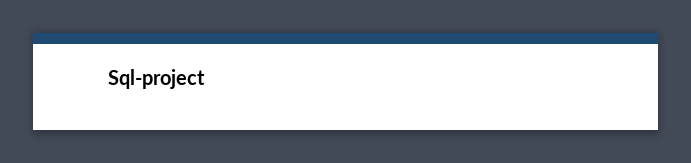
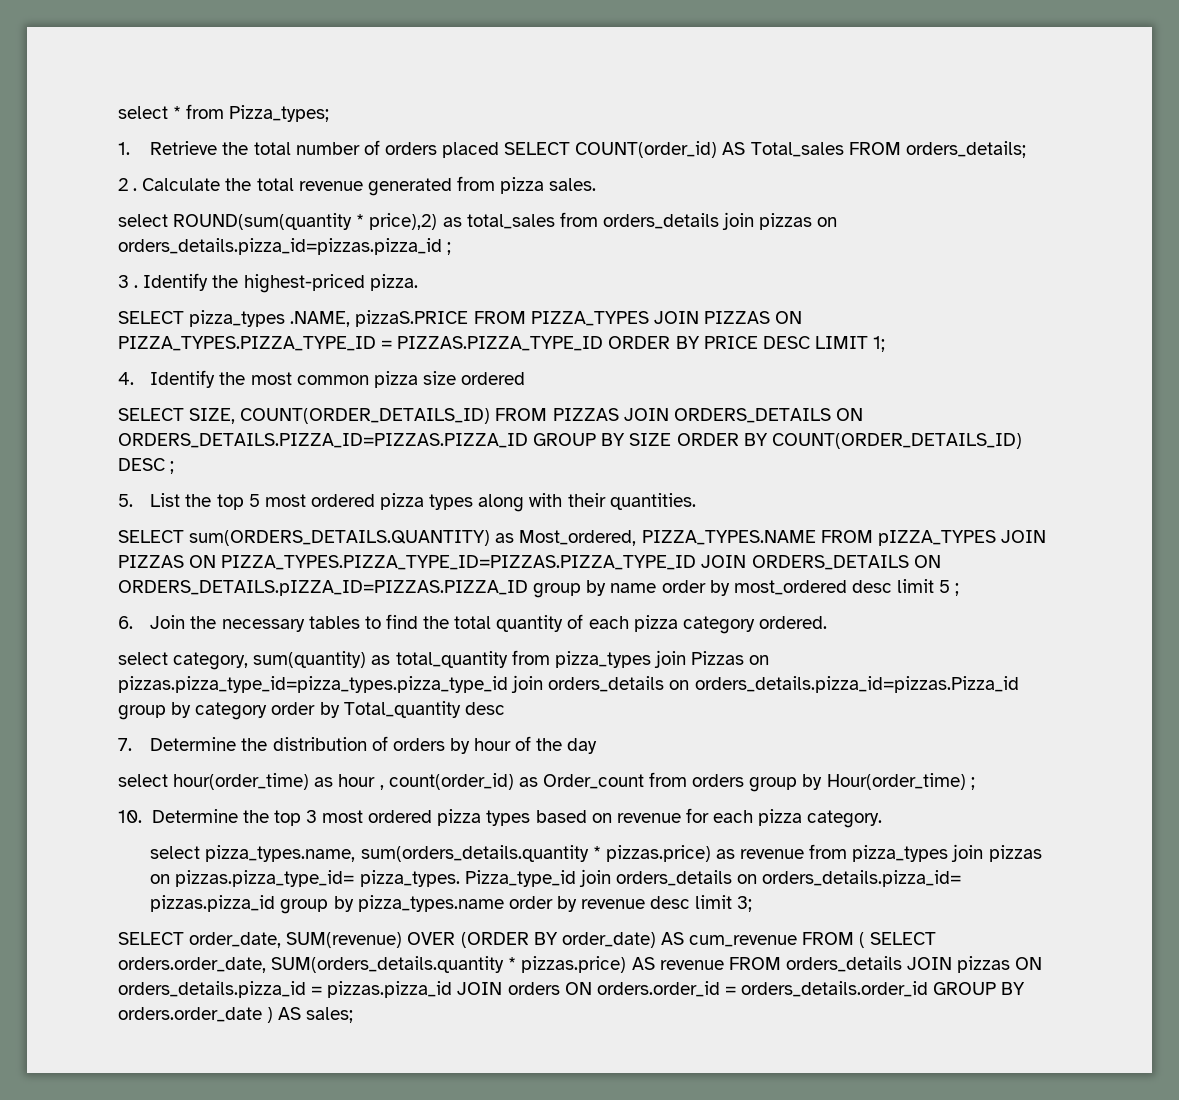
- Sql-project
+ select * from Pizza_types;
+ 1. Retrieve the total number of orders placed SELECT COUNT(order_id) AS Total_sales FROM orders_details;
+ 2 . Calculate the total revenue generated from pizza sales.
+ select ROUND(sum(quantity * price),2) as total_sales from orders_details join pizzas on orders_details.pizza_id=pizzas.pizza_id ;
+ 3 . Identify the highest-priced pizza.
+ SELECT pizza_types .NAME, pizzaS.PRICE FROM PIZZA_TYPES JOIN PIZZAS ON PIZZA_TYPES.PIZZA_TYPE_ID = PIZZAS.PIZZA_TYPE_ID ORDER BY PRICE DESC LIMIT 1;
+ 4. Identify the most common pizza size ordered
+ SELECT SIZE, COUNT(ORDER_DETAILS_ID) FROM PIZZAS JOIN ORDERS_DETAILS ON ORDERS_DETAILS.PIZZA_ID=PIZZAS.PIZZA_ID GROUP BY SIZE ORDER BY COUNT(ORDER_DETAILS_ID) DESC ;
+ 5. List the top 5 most ordered pizza types along with their quantities.
+ SELECT sum(ORDERS_DETAILS.QUANTITY) as Most_ordered, PIZZA_TYPES.NAME FROM pIZZA_TYPES JOIN PIZZAS ON PIZZA_TYPES.PIZZA_TYPE_ID=PIZZAS.PIZZA_TYPE_ID JOIN ORDERS_DETAILS ON ORDERS_DETAILS.pIZZA_ID=PIZZAS.PIZZA_ID group by name order by most_ordered desc limit 5 ;
+ 6. Join the necessary tables to find the total quantity of each pizza category ordered.
+ select category, sum(quantity) as total_quantity from pizza_types join Pizzas on pizzas.pizza_type_id=pizza_types.pizza_type_id join orders_details on orders_details.pizza_id=pizzas.Pizza_id group by category order by Total_quantity desc
+ 7. Determine the distribution of orders by hour of the day
+ select hour(order_time) as hour , count(order_id) as Order_count from orders group by Hour(order_time) ;
+ 10. Determine the top 3 most ordered pizza types based on revenue for each pizza category.
+ select pizza_types.name, sum(orders_details.quantity * pizzas.price) as revenue from pizza_types join pizzas on pizzas.pizza_type_id= pizza_types. Pizza_type_id join orders_details on orders_details.pizza_id= pizzas.pizza_id group by pizza_types.name order by revenue desc limit 3;
+ SELECT order_date, SUM(revenue) OVER (ORDER BY order_date) AS cum_revenue FROM ( SELECT orders.order_date, SUM(orders_details.quantity * pizzas.price) AS revenue FROM orders_details JOIN pizzas ON orders_details.pizza_id = pizzas.pizza_id JOIN orders ON orders.order_id = orders_details.order_id GROUP BY orders.order_date ) AS sales;

